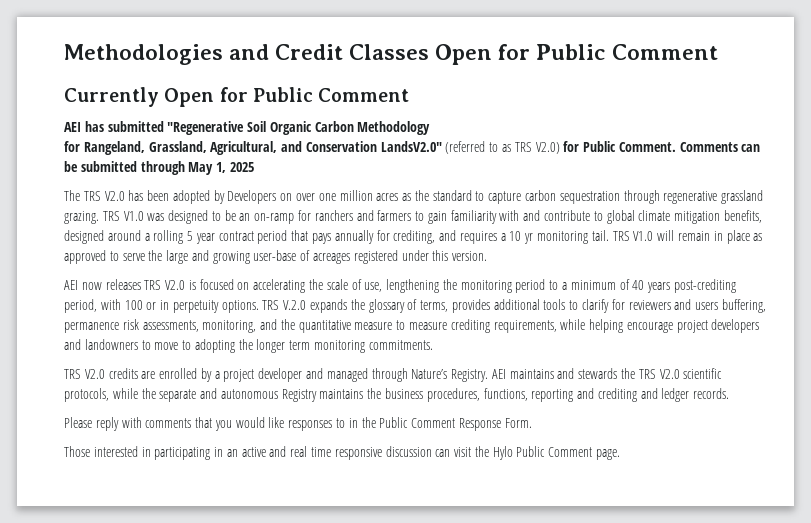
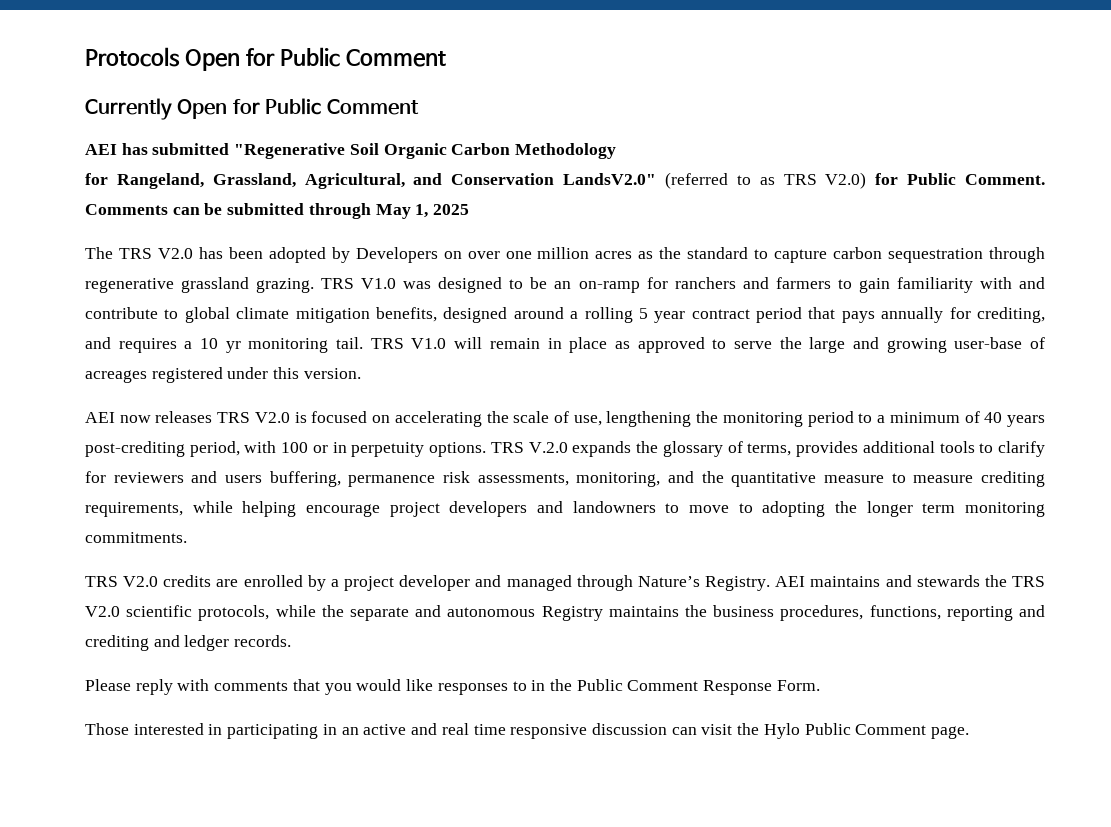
- Methodologies and Credit Classes Open for Public Comment
+ Protocols Open for Public Comment

